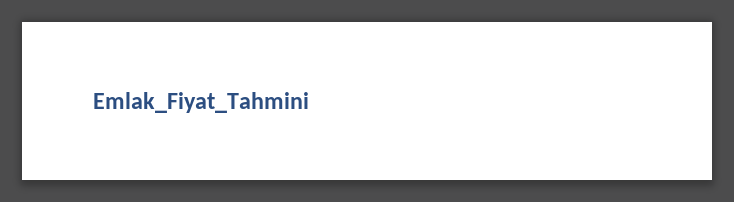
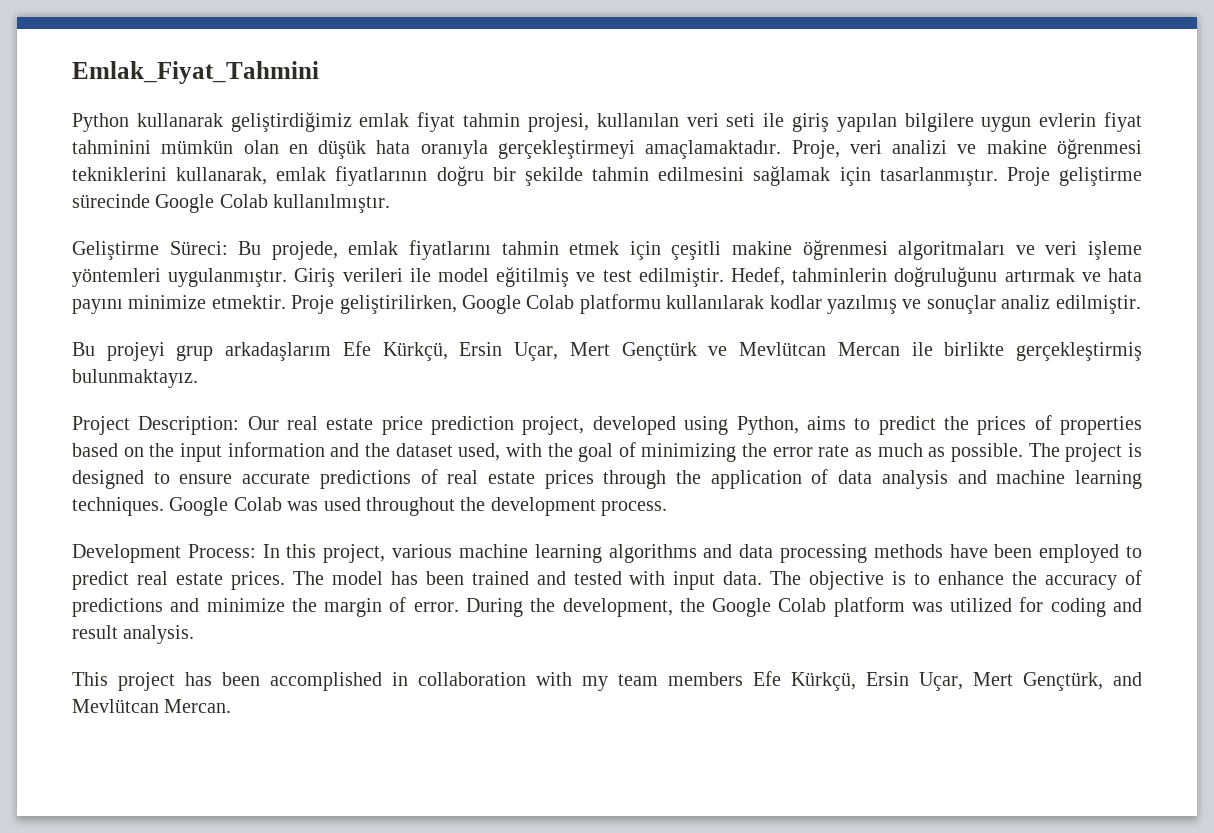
+ Python kullanarak geliştirdiğimiz emlak fiyat tahmin projesi, kullanılan veri seti ile giriş yapılan bilgilere uygun evlerin fiyat tahminini mümkün olan en düşük hata oranıyla gerçekleştirmeyi amaçlamaktadır. Proje, veri analizi ve makine öğrenmesi tekniklerini kullanarak, emlak fiyatlarının doğru bir şekilde tahmin edilmesini sağlamak için tasarlanmıştır. Proje geliştirme sürecinde Google Colab kullanılmıştır.
+ Geliştirme Süreci: Bu projede, emlak fiyatlarını tahmin etmek için çeşitli makine öğrenmesi algoritmaları ve veri işleme yöntemleri uygulanmıştır. Giriş verileri ile model eğitilmiş ve test edilmiştir. Hedef, tahminlerin doğruluğunu artırmak ve hata payını minimize etmektir. Proje geliştirilirken, Google Colab platformu kullanılarak kodlar yazılmış ve sonuçlar analiz edilmiştir.
+ Bu projeyi grup arkadaşlarım Efe Kürkçü, Ersin Uçar, Mert Gençtürk ve Mevlütcan Mercan ile birlikte gerçekleştirmiş bulunmaktayız.
+ Project Description: Our real estate price prediction project, developed using Python, aims to predict the prices of properties based on the input information and the dataset used, with the goal of minimizing the error rate as much as possible. The project is designed to ensure accurate predictions of real estate prices through the application of data analysis and machine learning techniques. Google Colab was used throughout the development process.
+ Development Process: In this project, various machine learning algorithms and data processing methods have been employed to predict real estate prices. The model has been trained and tested with input data. The objective is to enhance the accuracy of predictions and minimize the margin of error. During the development, the Google Colab platform was utilized for coding and result analysis.
+ This project has been accomplished in collaboration with my team members Efe Kürkçü, Ersin Uçar, Mert Gençtürk, and Mevlütcan Mercan.

